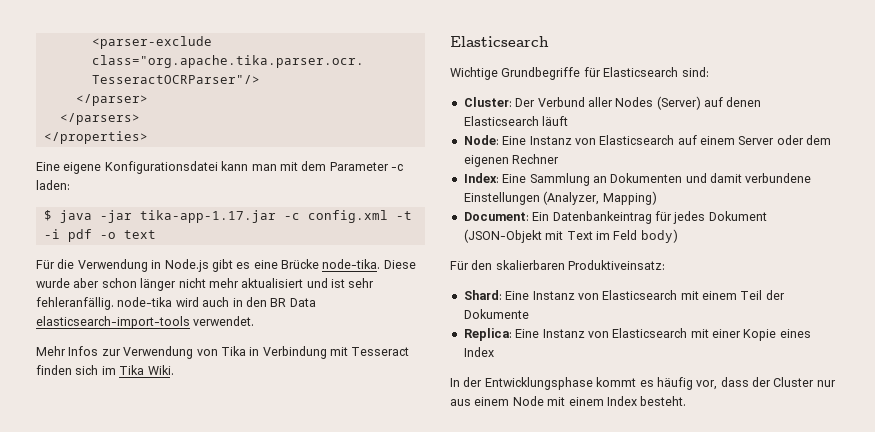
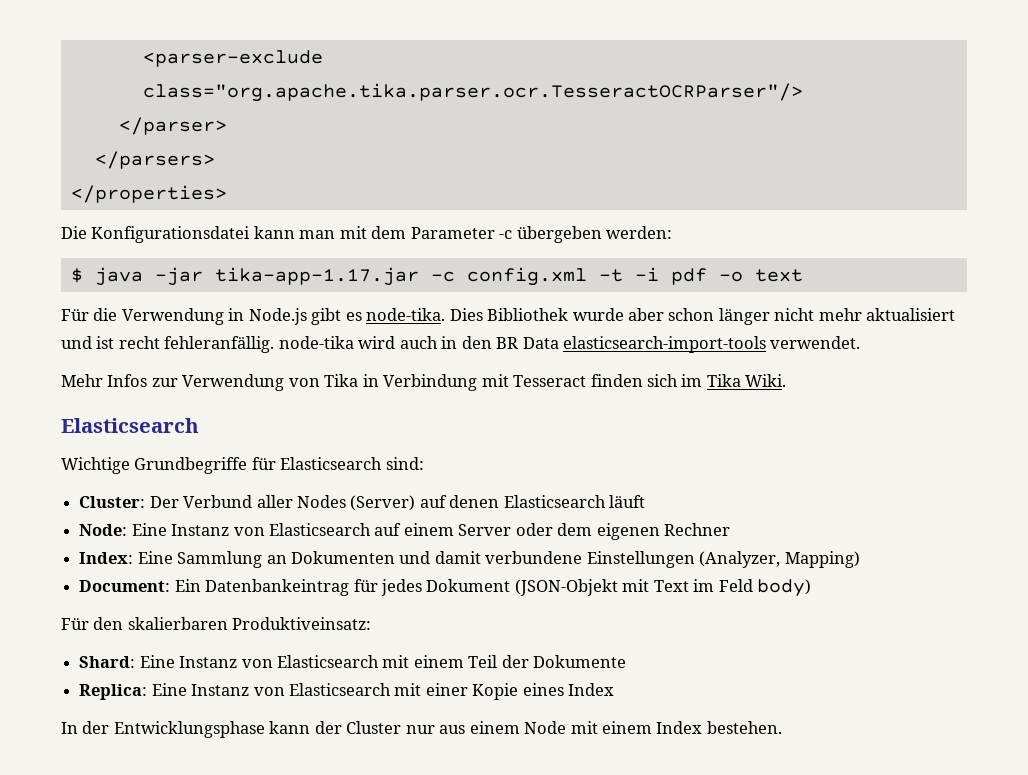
- Eine eigene Konfigurationsdatei kann man mit dem Parameter -c laden:
+ Die Konfigurationsdatei kann man mit dem Parameter -c übergeben werden:
- Für die Verwendung in Node.js gibt es eine Brücke node-tika. Diese wurde aber schon länger nicht mehr aktualisiert und ist sehr fehleranfällig. node-tika wird auch in den BR Data elasticsearch-import-tools verwendet.
+ Für die Verwendung in Node.js gibt es node-tika. Dies Bibliothek wurde aber schon länger nicht mehr aktualisiert und ist recht fehleranfällig. node-tika wird auch in den BR Data elasticsearch-import-tools verwendet.
- In der Entwicklungsphase kommt es häufig vor, dass der Cluster nur aus einem Node mit einem Index besteht.
+ In der Entwicklungsphase kann der Cluster nur aus einem Node mit einem Index bestehen.

